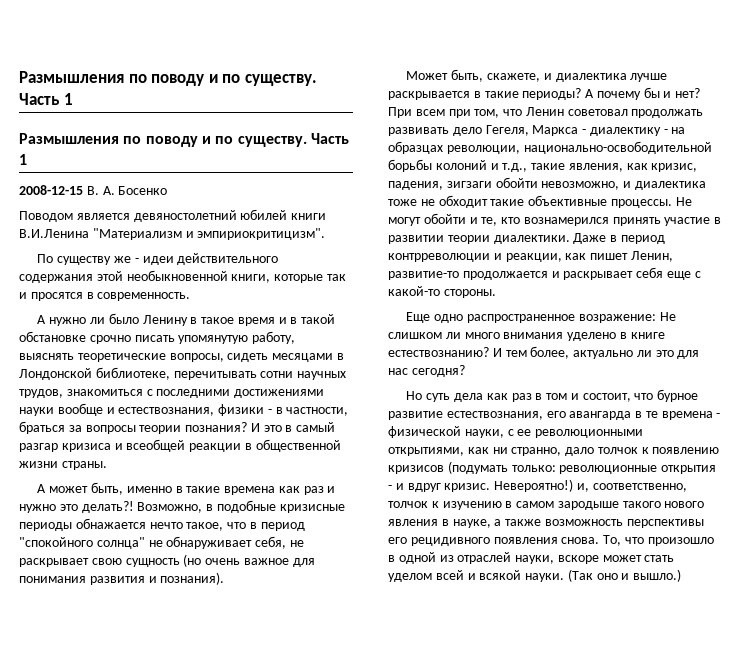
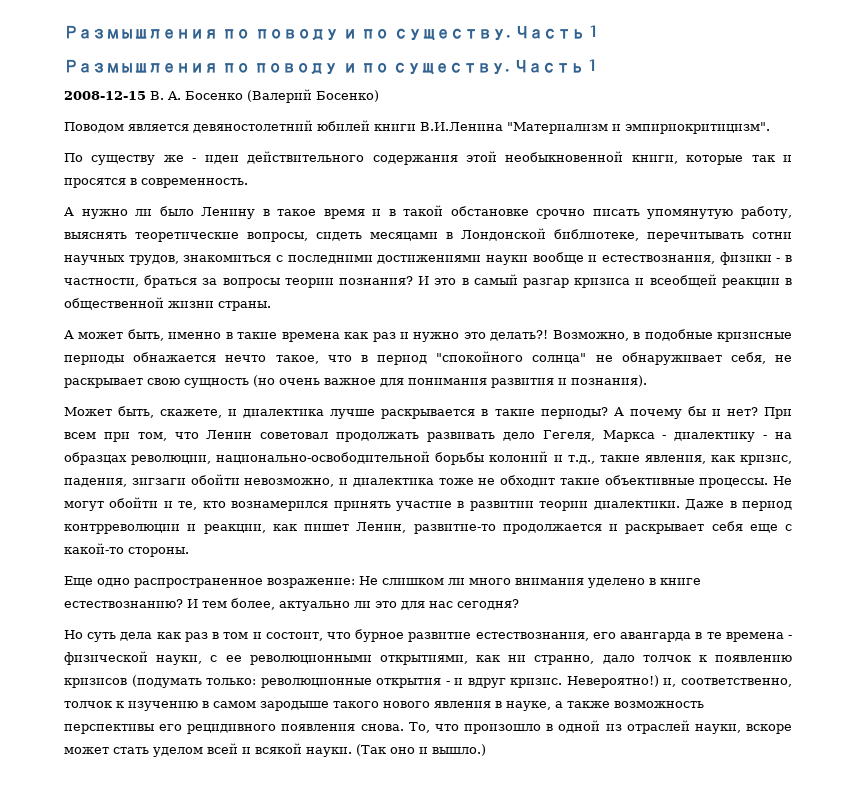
- 2008-12-15 В. A. Босенко
+ 2008-12-15 В. A. Босенко (Валерий Босенко)

